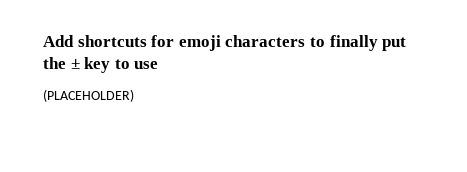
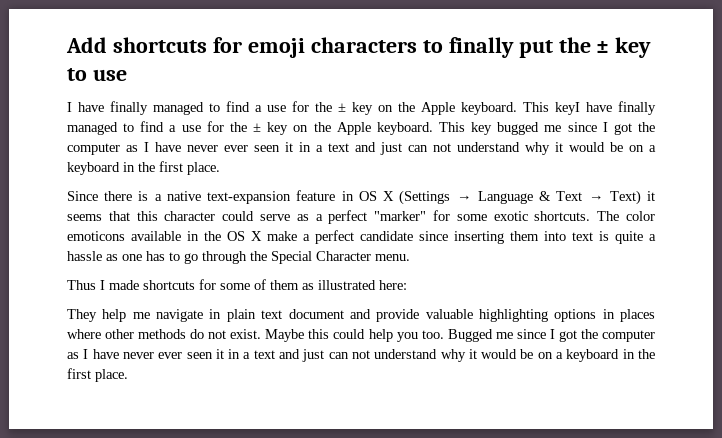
- (PLACEHOLDER)
+ I have finally managed to find a use for the ± key on the Apple keyboard. This keyI have finally managed to find a use for the ± key on the Apple keyboard. This key bugged me since I got the computer as I have never ever seen it in a text and just can not understand why it would be on a keyboard in the first place.
+ Since there is a native text-expansion feature in OS X (Settings → Language & Text → Text) it seems that this character could serve as a perfect "marker" for some exotic shortcuts. The color emoticons available in the OS X make a perfect candidate since inserting them into text is quite a hassle as one has to go through the Special Character menu.
+ Thus I made shortcuts for some of them as illustrated here:
+ They help me navigate in plain text document and provide valuable highlighting options in places where other methods do not exist. Maybe this could help you too. Bugged me since I got the computer as I have never ever seen it in a text and just can not understand why it would be on a keyboard in the first place.

